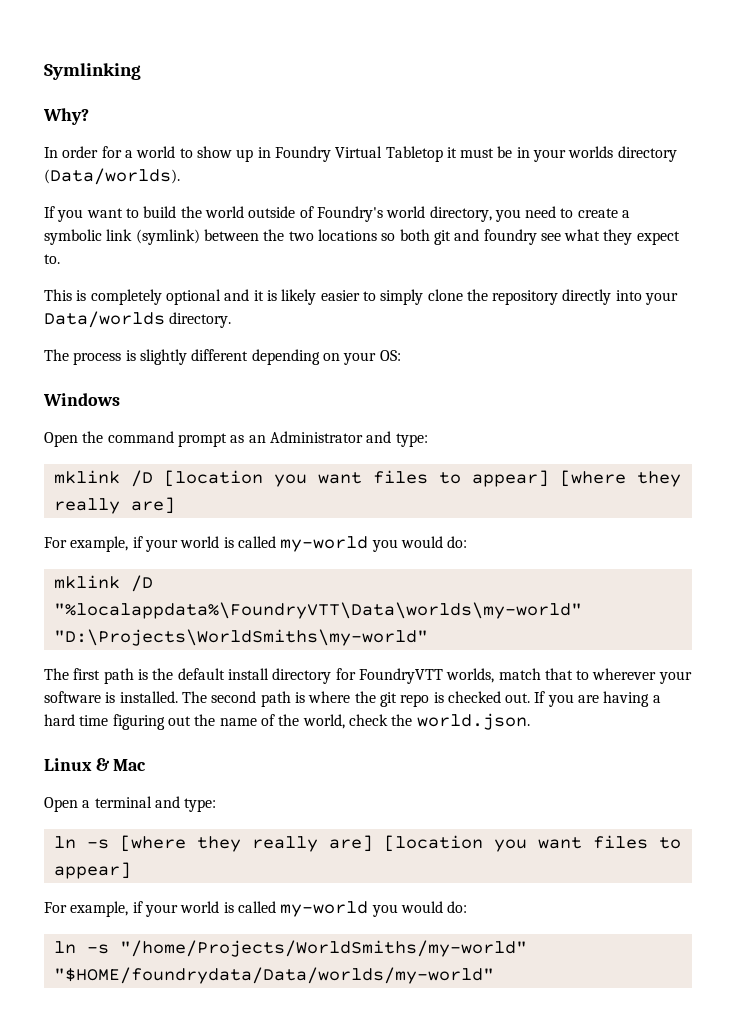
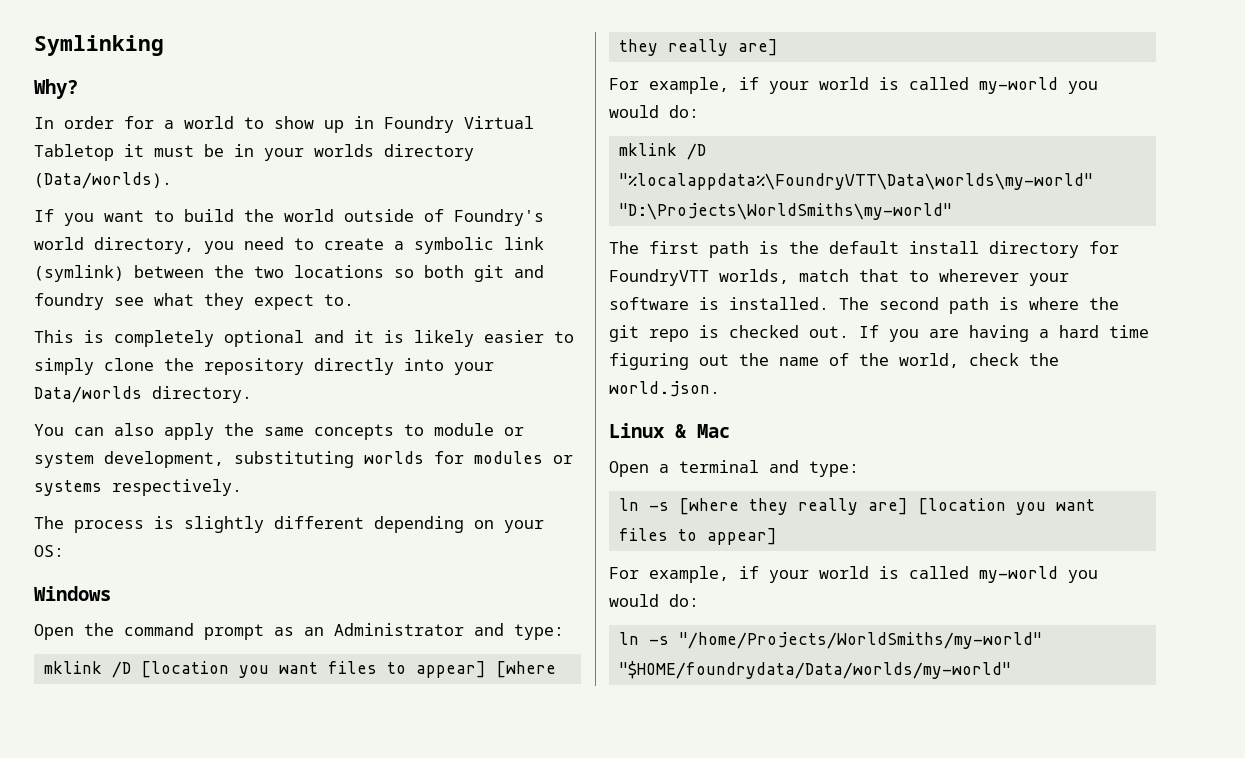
+ You can also apply the same concepts to module or system development, substituting worlds for modules or systems respectively.

